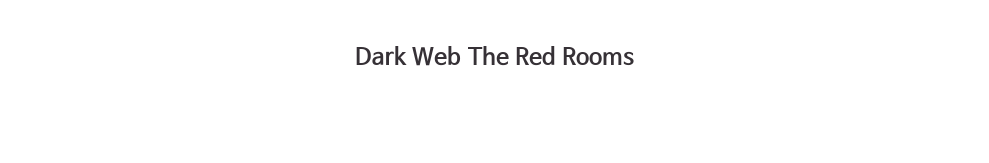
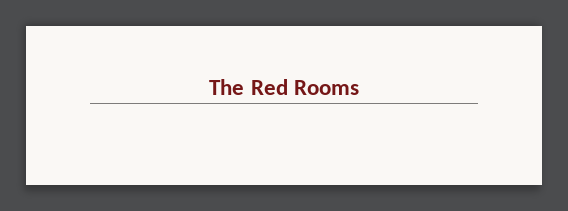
- Dark Web The Red Rooms
+ The Red Rooms

